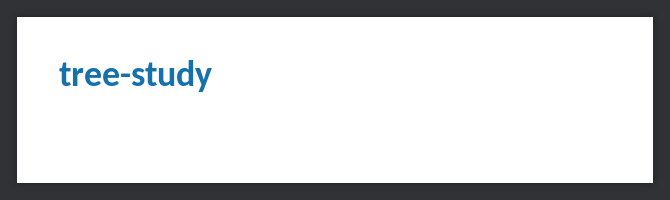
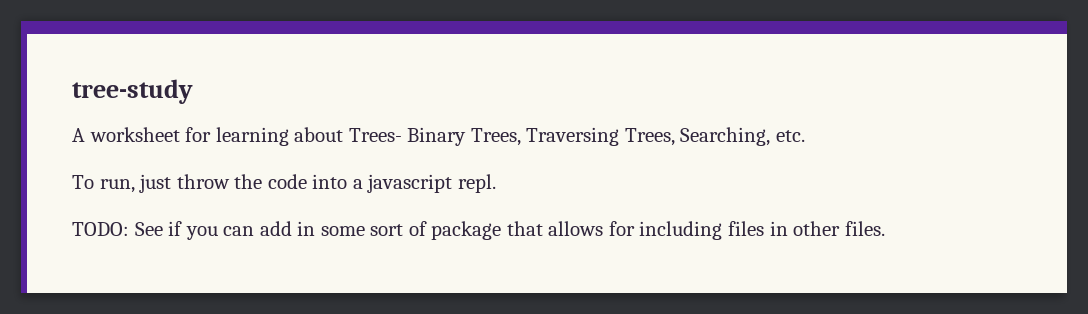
+ A worksheet for learning about Trees- Binary Trees, Traversing Trees, Searching, etc.
+ To run, just throw the code into a javascript repl.
+ TODO: See if you can add in some sort of package that allows for including files in other files.

